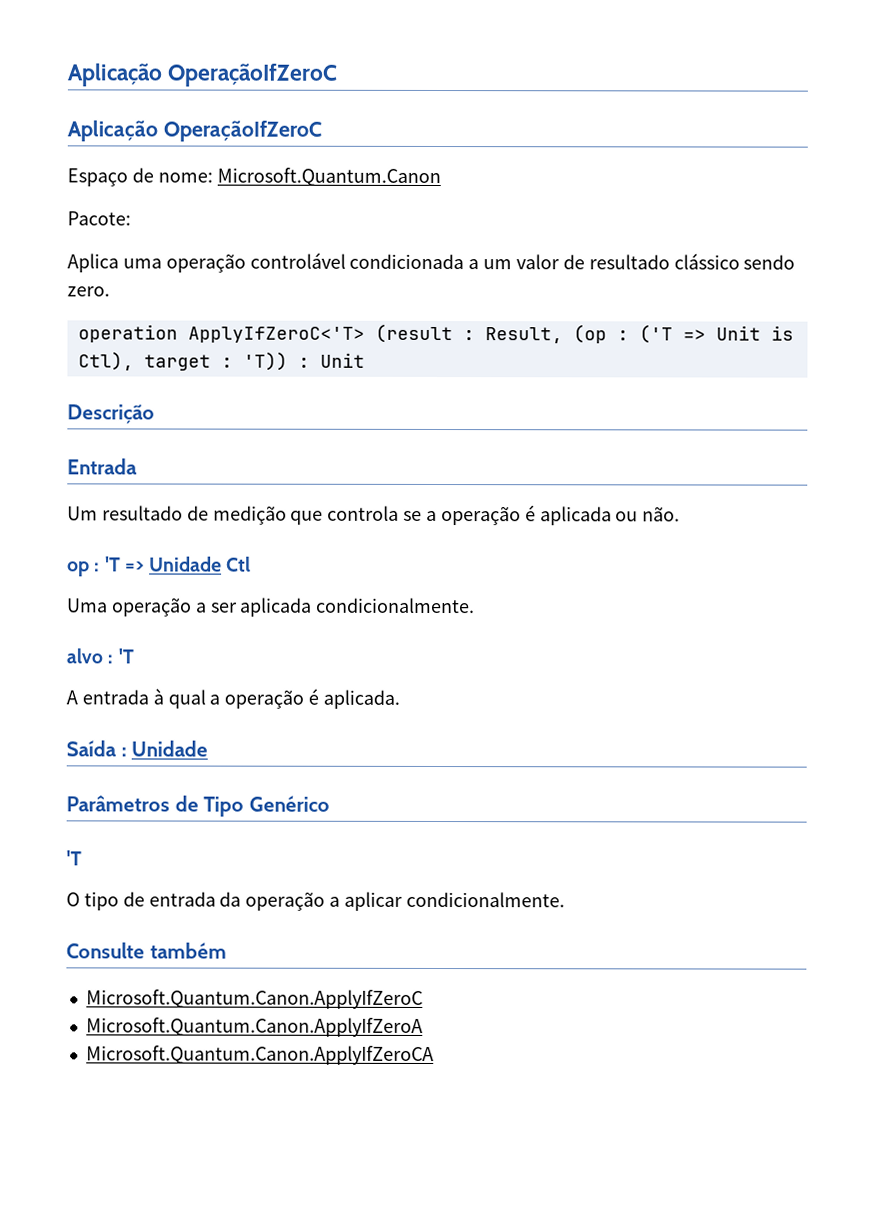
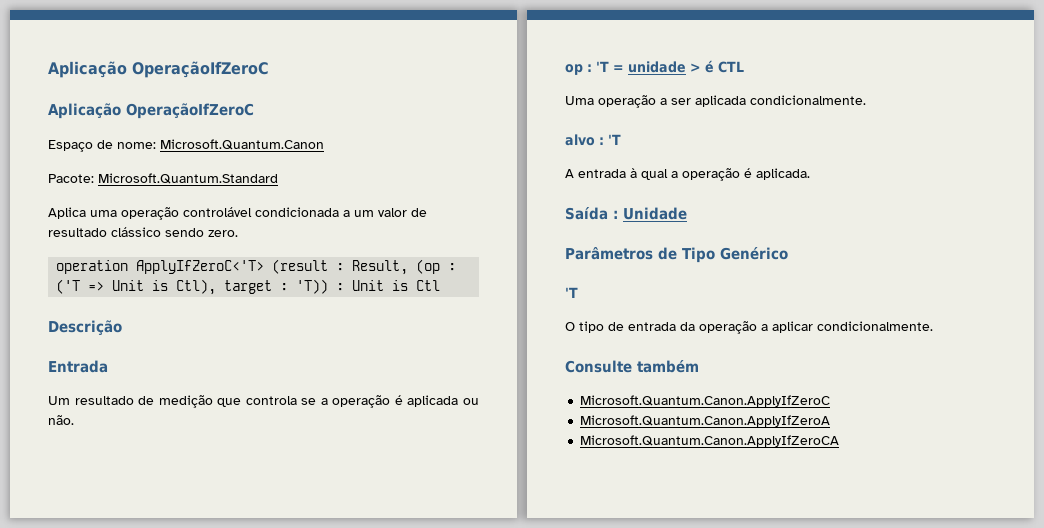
- Pacote:
+ Pacote: Microsoft.Quantum.Standard
- operation ApplyIfZeroC<'T> (result : Result, (op : ('T => Unit is Ctl), target : 'T)) : Unit
+ operation ApplyIfZeroC<'T> (result : Result, (op : ('T => Unit is Ctl), target : 'T)) : Unit is Ctl
- op : 'T => Unidade Ctl
+ op : 'T = unidade > é CTL

